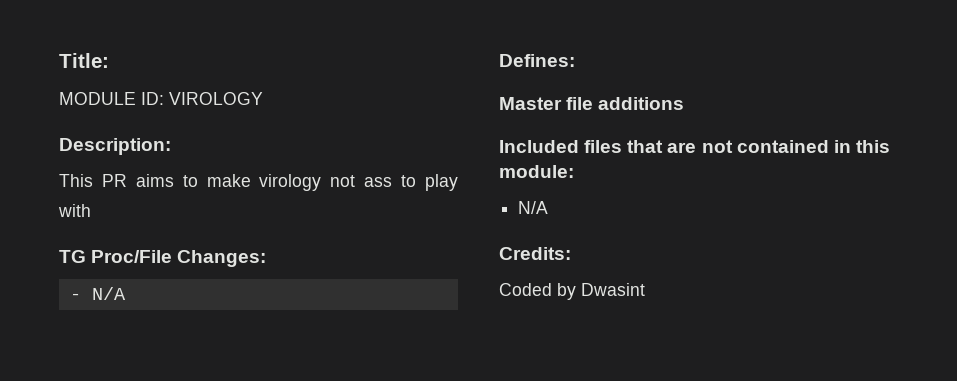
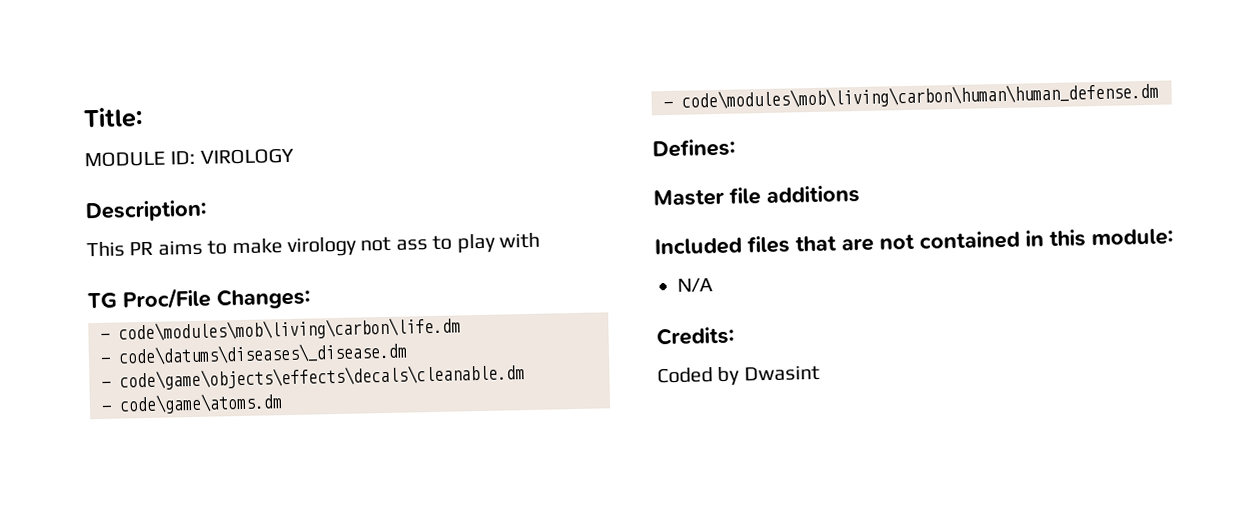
- - N/A
+ - code\modules\mob\living\carbon\life.dm
+ - code\datums\diseases\_disease.dm
+ - code\game\objects\effects\decals\cleanable.dm
+ - code\game\atoms.dm
+ - code\modules\mob\living\carbon\human\human_defense.dm

